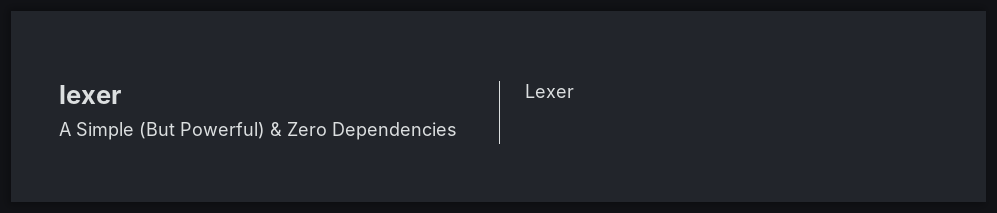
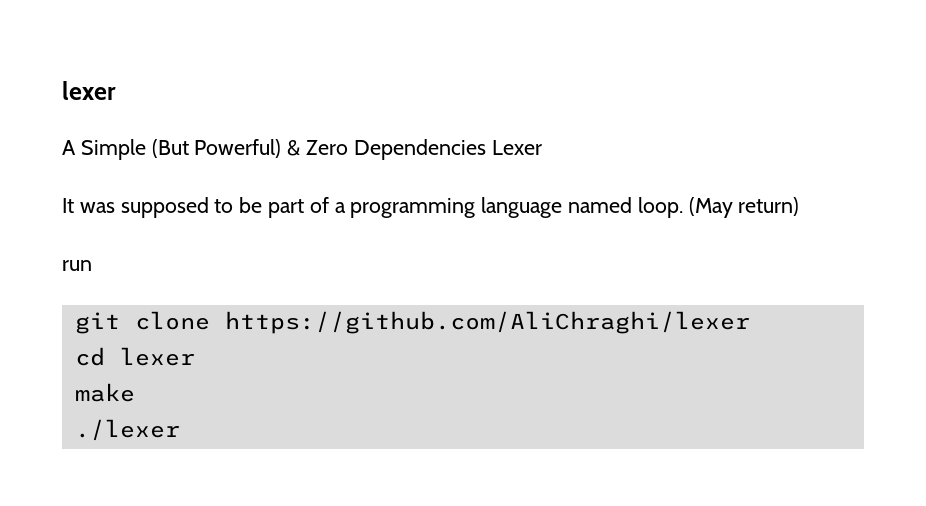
+ It was supposed to be part of a programming language named loop. (May return)
+ run
+ git clone https://github.com/AliChraghi/lexer
+ cd lexer
+ make
+ ./lexer

